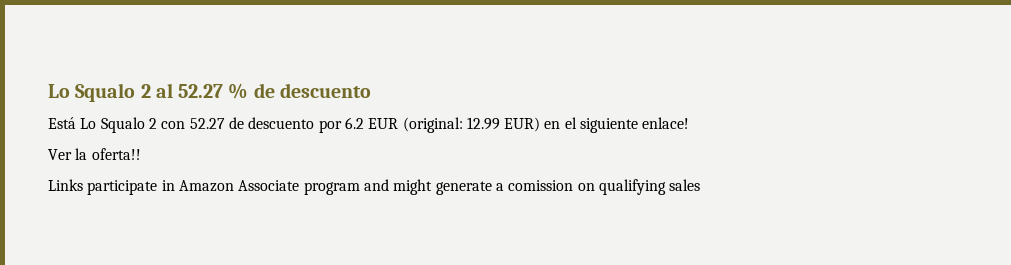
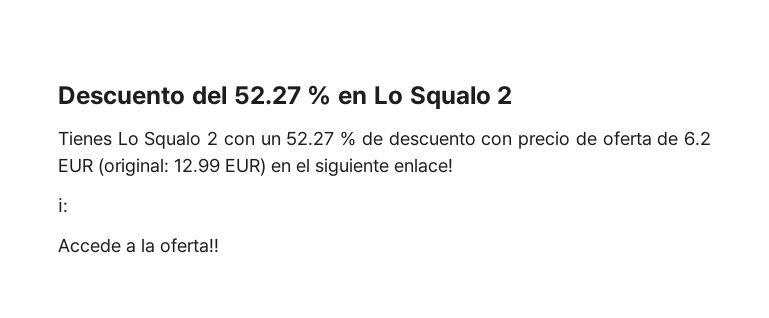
- Lo Squalo 2 al 52.27 % de descuento
- Está Lo Squalo 2 con 52.27 de descuento por 6.2 EUR (original: 12.99 EUR) en el siguiente enlace!
+ Descuento del 52.27 % en Lo Squalo 2
+ Tienes Lo Squalo 2 con un 52.27 % de descuento con precio de oferta de 6.2 EUR (original: 12.99 EUR) en el siguiente enlace!
- Ver la oferta!!
+ ℹ:
+ Accede a la oferta!!
- Links participate in Amazon Associate program and might generate a comission on qualifying sales

